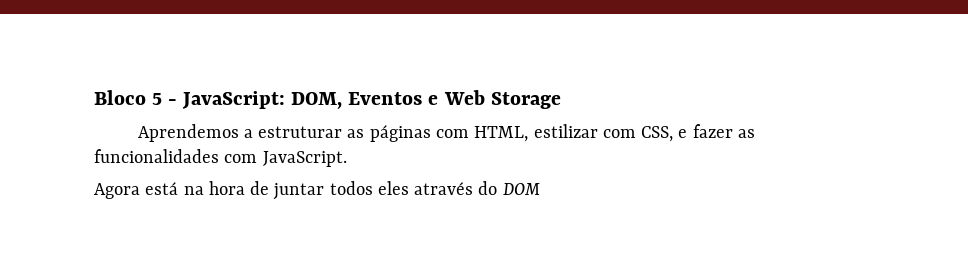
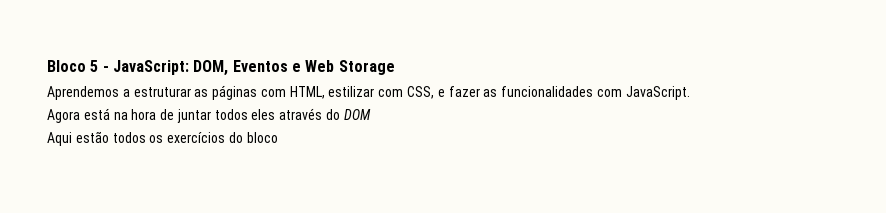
+ Aqui estão todos os exercícios do bloco

